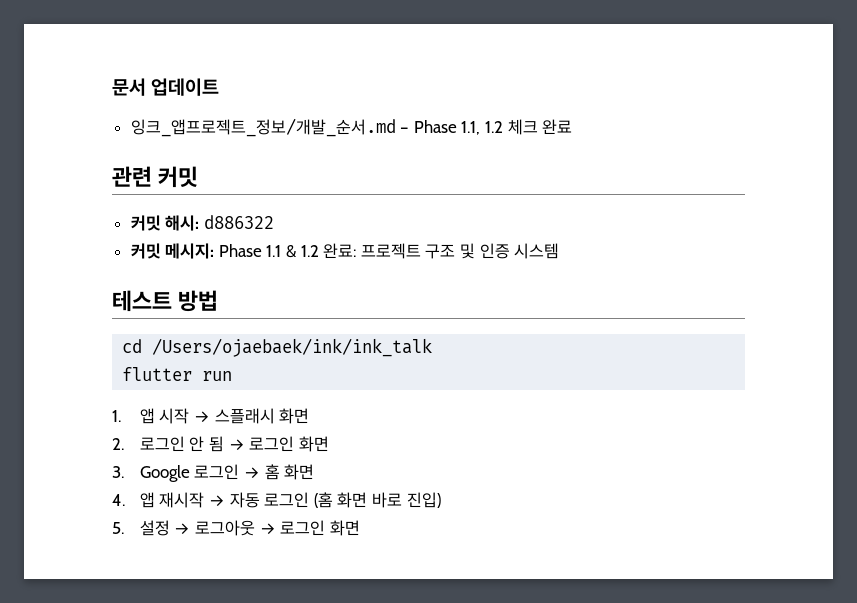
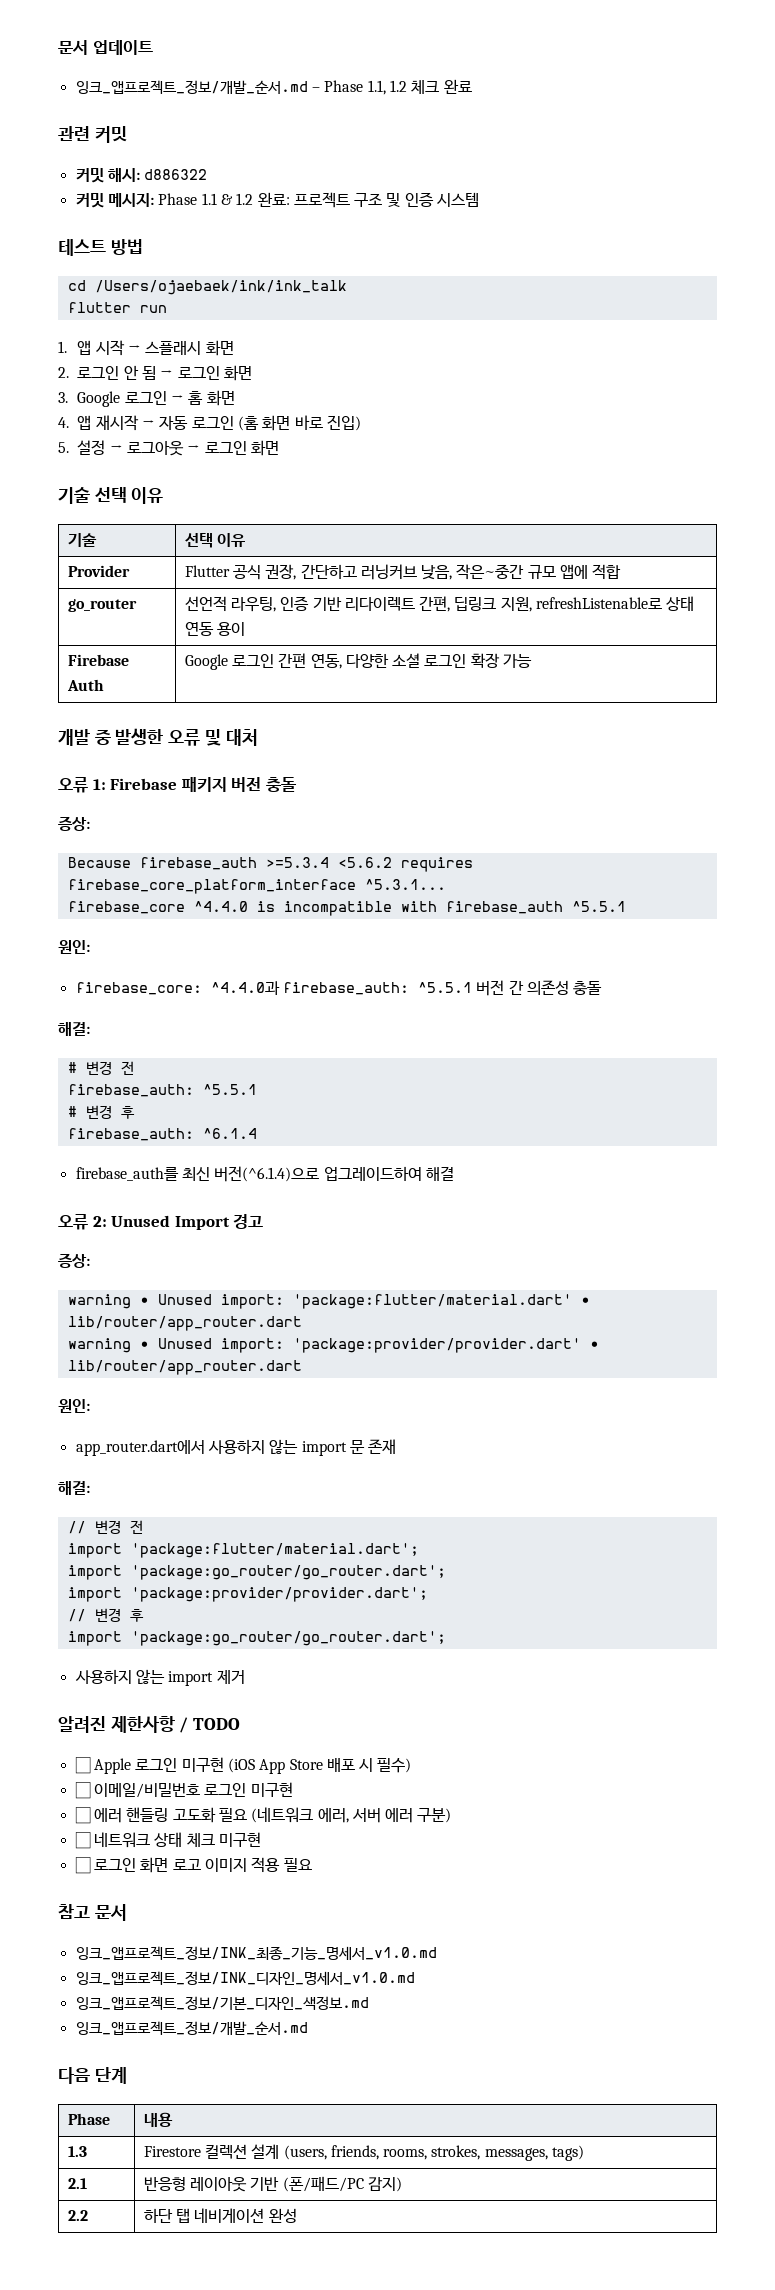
+ 기술 선택 이유
+ 기술 | 선택 이유
+ Provider | Flutter 공식 권장, 간단하고 러닝커브 낮음, 작은~중간 규모 앱에 적합
+ go_router | 선언적 라우팅, 인증 기반 리다이렉트 간편, 딥링크 지원, refreshListenable로 상태 연동 용이
+ Firebase Auth | Google 로그인 간편 연동, 다양한 소셜 로그인 확장 가능
+ 개발 중 발생한 오류 및 대처
+ 오류 1: Firebase 패키지 버전 충돌
+ 증상:
+ Because firebase_auth >=5.3.4 <5.6.2 requires firebase_core_platform_interface ^5.3.1...
+ firebase_core ^4.4.0 is incompatible with firebase_auth ^5.5.1
+ 원인:
+ firebase_core: ^4.4.0과 firebase_auth: ^5.5.1 버전 간 의존성 충돌
+ 해결:
+ # 변경 전
+ firebase_auth: ^5.5.1
+ # 변경 후
+ firebase_auth: ^6.1.4
+ firebase_auth를 최신 버전(^6.1.4)으로 업그레이드하여 해결
+ 오류 2: Unused Import 경고
+ 증상:
+ warning • Unused import: 'package:flutter/material.dart' • lib/router/app_router.dart
+ warning • Unused import: 'package:provider/provider.dart' • lib/router/app_router.dart
+ 원인:
+ app_router.dart에서 사용하지 않는 import 문 존재
+ 해결:
+ // 변경 전
+ import 'package:flutter/material.dart';
+ import 'package:go_router/go_router.dart';
+ import 'package:provider/provider.dart';
+ // 변경 후
+ import 'package:go_router/go_router.dart';
+ 사용하지 않는 import 제거
+ 알려진 제한사항 / TODO
+ ☐ Apple 로그인 미구현 (iOS App Store 배포 시 필수)
+ ☐ 이메일/비밀번호 로그인 미구현
+ ☐ 에러 핸들링 고도화 필요 (네트워크 에러, 서버 에러 구분)
+ ☐ 네트워크 상태 체크 미구현
+ ☐ 로그인 화면 로고 이미지 적용 필요
+ 참고 문서
+ 잉크_앱프로젝트_정보/INK_최종_기능_명세서_v1.0.md
+ 잉크_앱프로젝트_정보/INK_디자인_명세서_v1.0.md
+ 잉크_앱프로젝트_정보/기본_디자인_색정보.md
+ 잉크_앱프로젝트_정보/개발_순서.md
+ 다음 단계
+ Phase | 내용
+ 1.3 | Firestore 컬렉션 설계 (users, friends, rooms, strokes, messages, tags)
+ 2.1 | 반응형 레이아웃 기반 (폰/패드/PC 감지)
+ 2.2 | 하단 탭 네비게이션 완성

